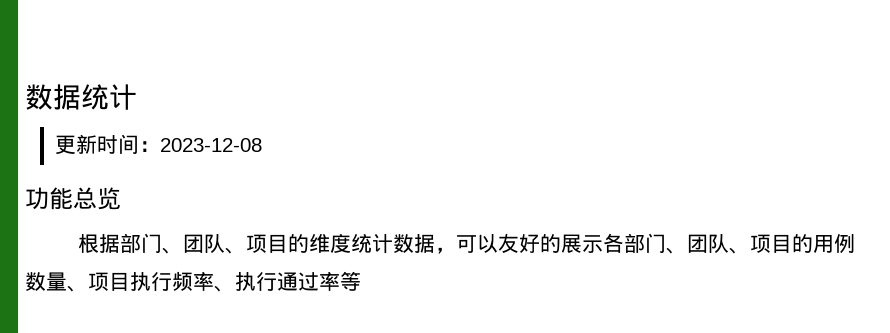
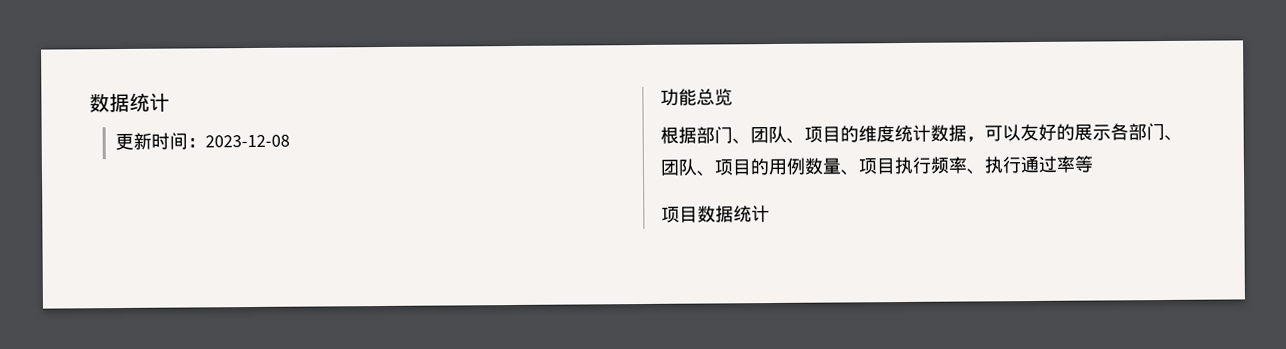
+ 项目数据统计

